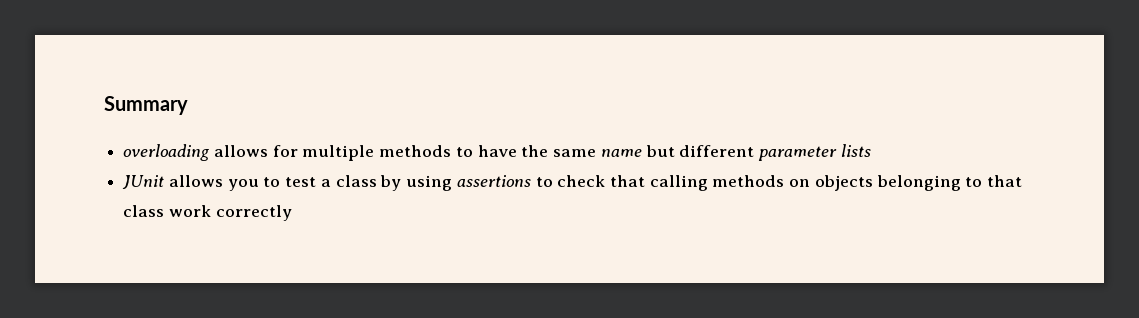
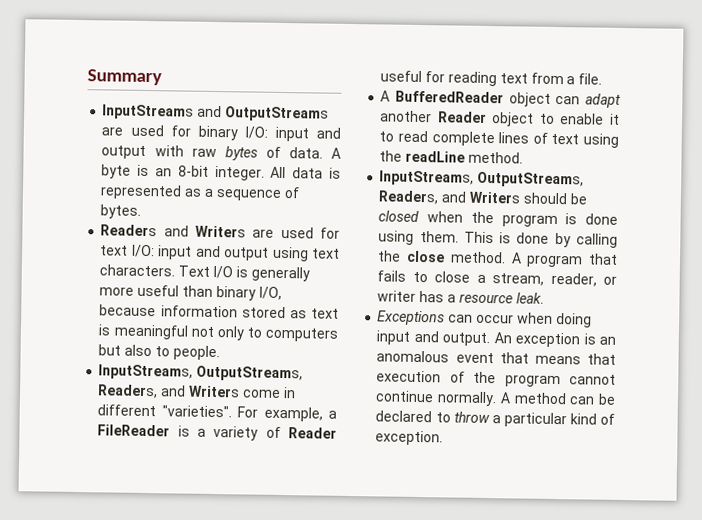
- overloading allows for multiple methods to have the same name but different parameter lists
- JUnit allows you to test a class by using assertions to check that calling methods on objects belonging to that class work correctly
+ InputStreams and OutputStreams are used for binary I/O: input and output with raw bytes of data. A byte is an 8-bit integer. All data is represented as a sequence of bytes.
+ Readers and Writers are used for text I/O: input and output using text characters. Text I/O is generally more useful than binary I/O, because information stored as text is meaningful not only to computers but also to people.
+ InputStreams, OutputStreams, Readers, and Writers come in different "varieties". For example, a FileReader is a variety of Reader useful for reading text from a file.
+ A BufferedReader object can adapt another Reader object to enable it to read complete lines of text using the readLine method.
+ InputStreams, OutputStreams, Readers, and Writers should be closed when the program is done using them. This is done by calling the close method. A program that fails to close a stream, reader, or writer has a resource leak.
+ Exceptions can occur when doing input and output. An exception is an anomalous event that means that execution of the program cannot continue normally. A method can be declared to throw a particular kind of exception.

